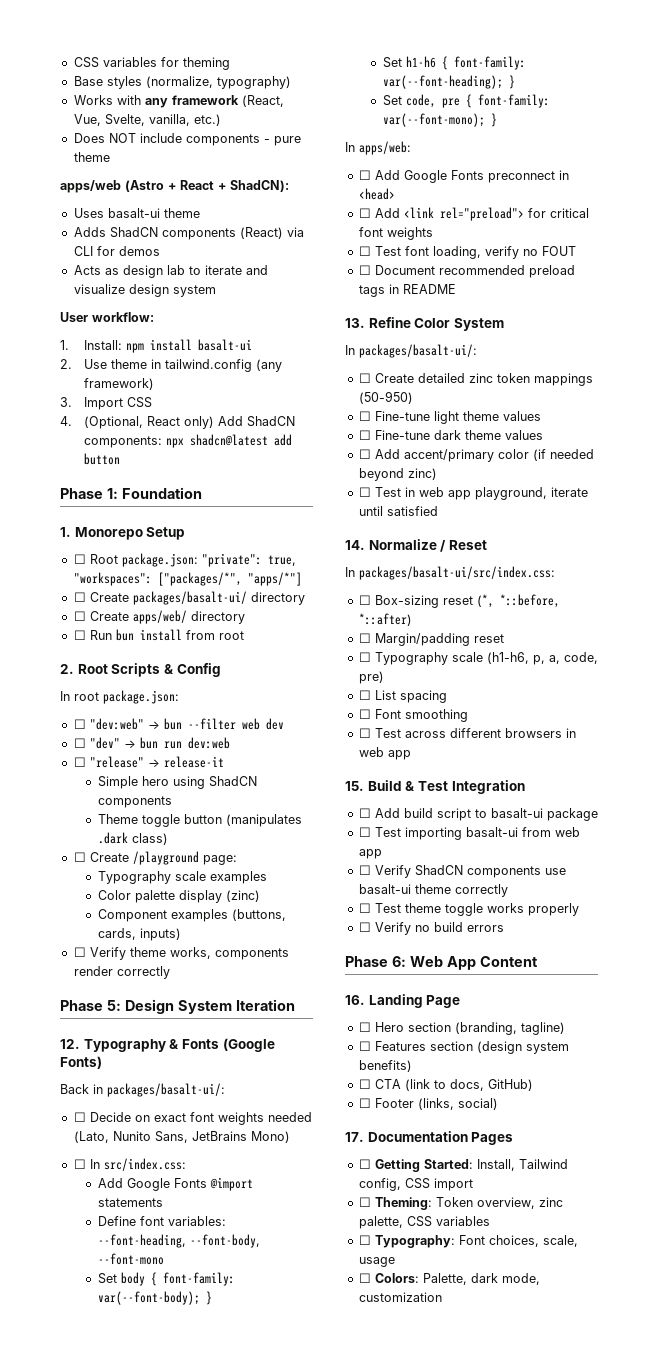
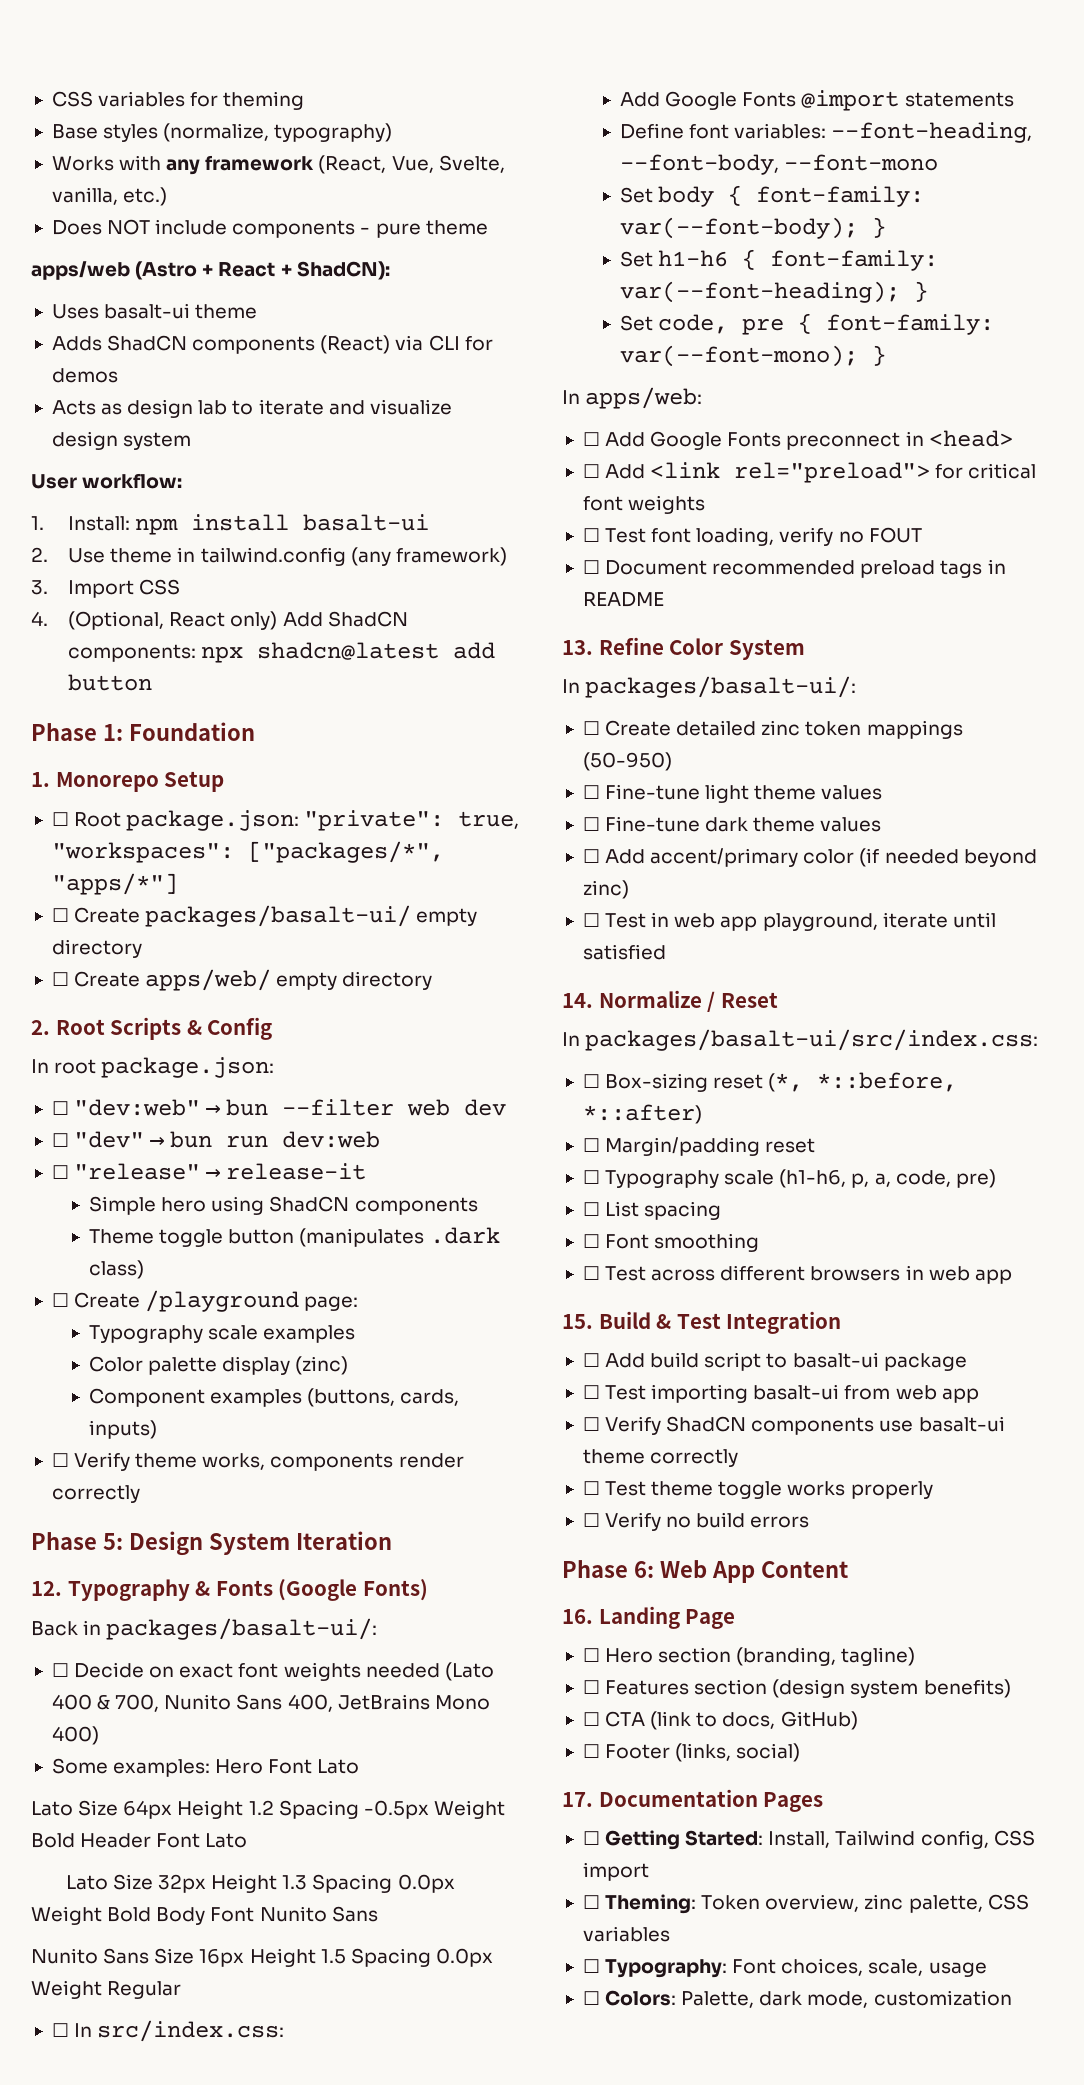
- ☐ Create packages/basalt-ui/ directory
+ ☐ Create packages/basalt-ui/ empty directory
- ☐ Create apps/web/ directory
- ☐ Run bun install from root
+ ☐ Create apps/web/ empty directory
- ☐ Decide on exact font weights needed (Lato, Nunito Sans, JetBrains Mono)
+ ☐ Decide on exact font weights needed (Lato 400 & 700, Nunito Sans 400, JetBrains Mono 400)
+ Some examples: Hero Font Lato
+ Lato Size 64px Height 1.2 Spacing -0.5px Weight Bold Header Font Lato
+ Lato Size 32px Height 1.3 Spacing 0.0px Weight Bold Body Font Nunito Sans
+ Nunito Sans Size 16px Height 1.5 Spacing 0.0px Weight Regular

